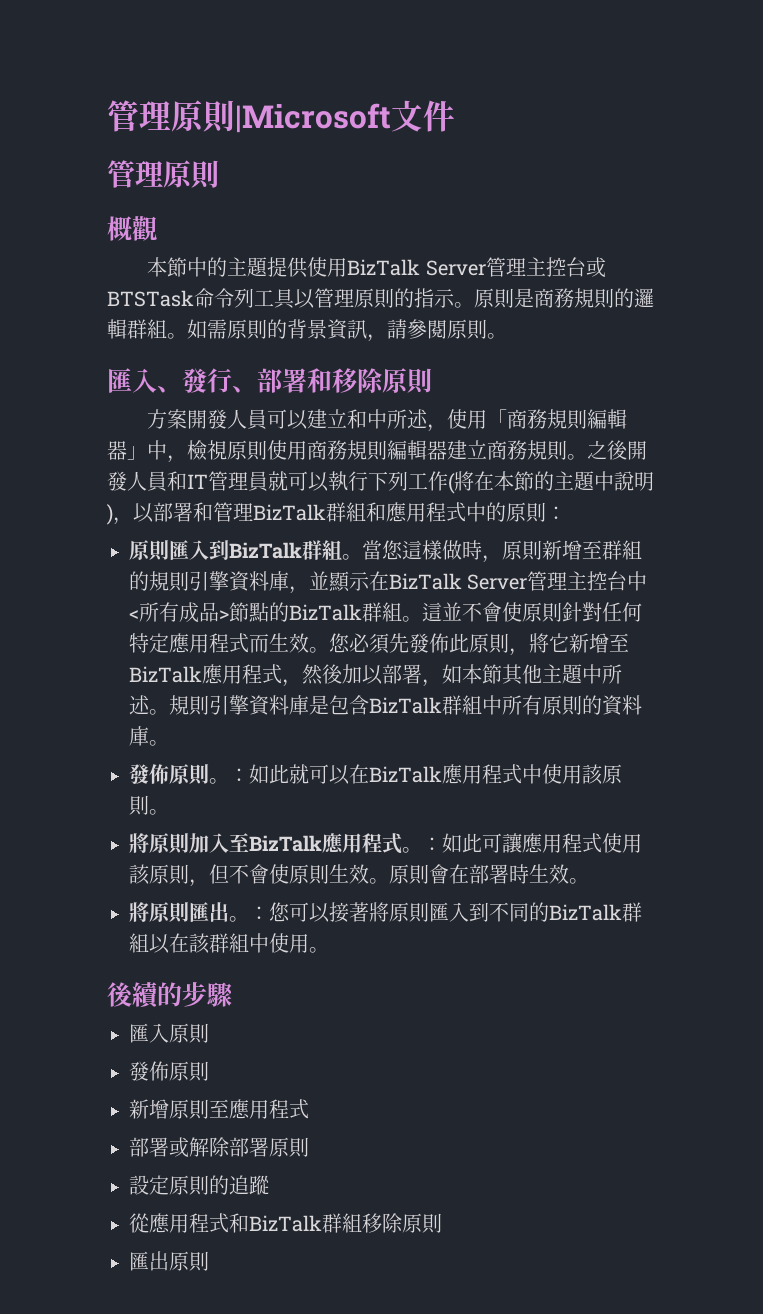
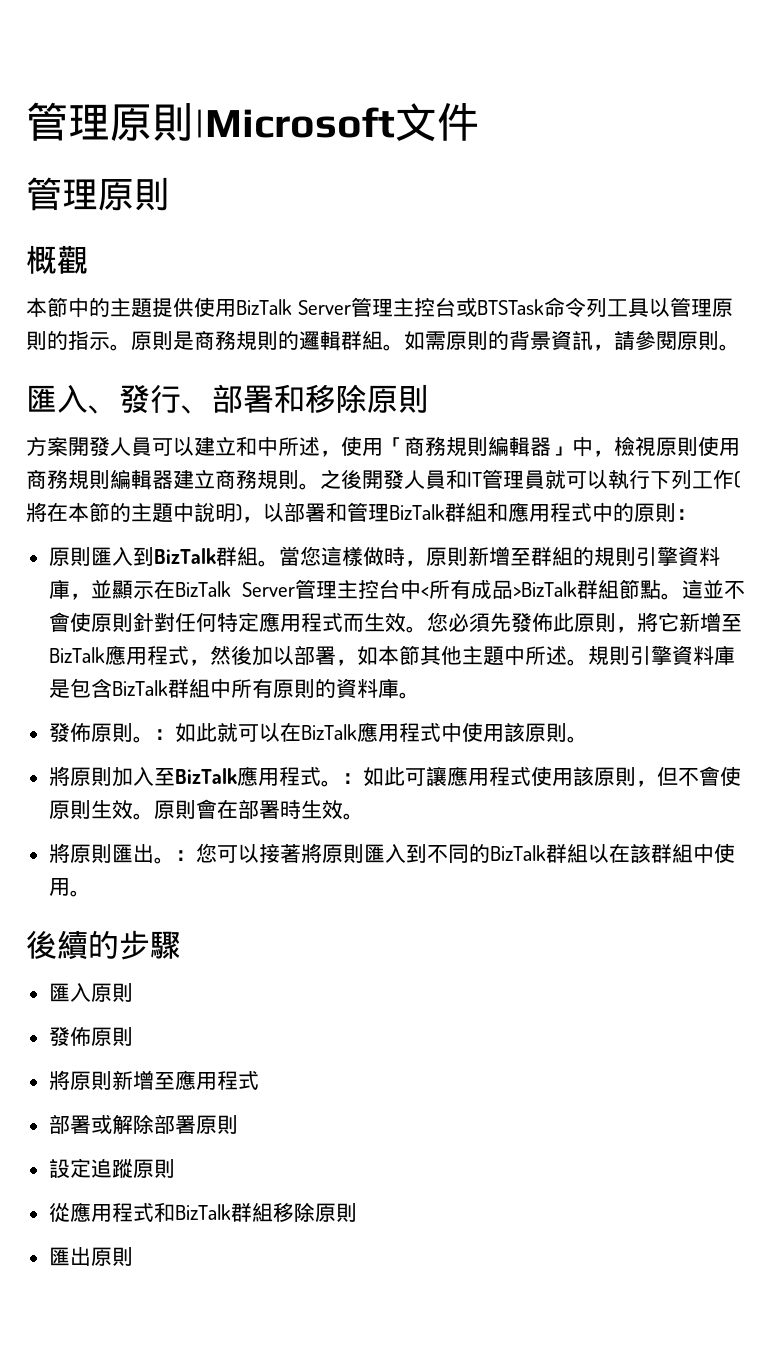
- 當您這樣做時，原則新增至群組的規則引擎資料庫，並顯示在BizTalk Server管理主控台中<所有成品>節點的BizTalk群組。
+ 當您這樣做時，原則新增至群組的規則引擎資料庫，並顯示在BizTalk Server管理主控台中<所有成品>BizTalk群組節點。
- 新增原則至應用程式
+ 將原則新增至應用程式
- 設定原則的追蹤
+ 設定追蹤原則

